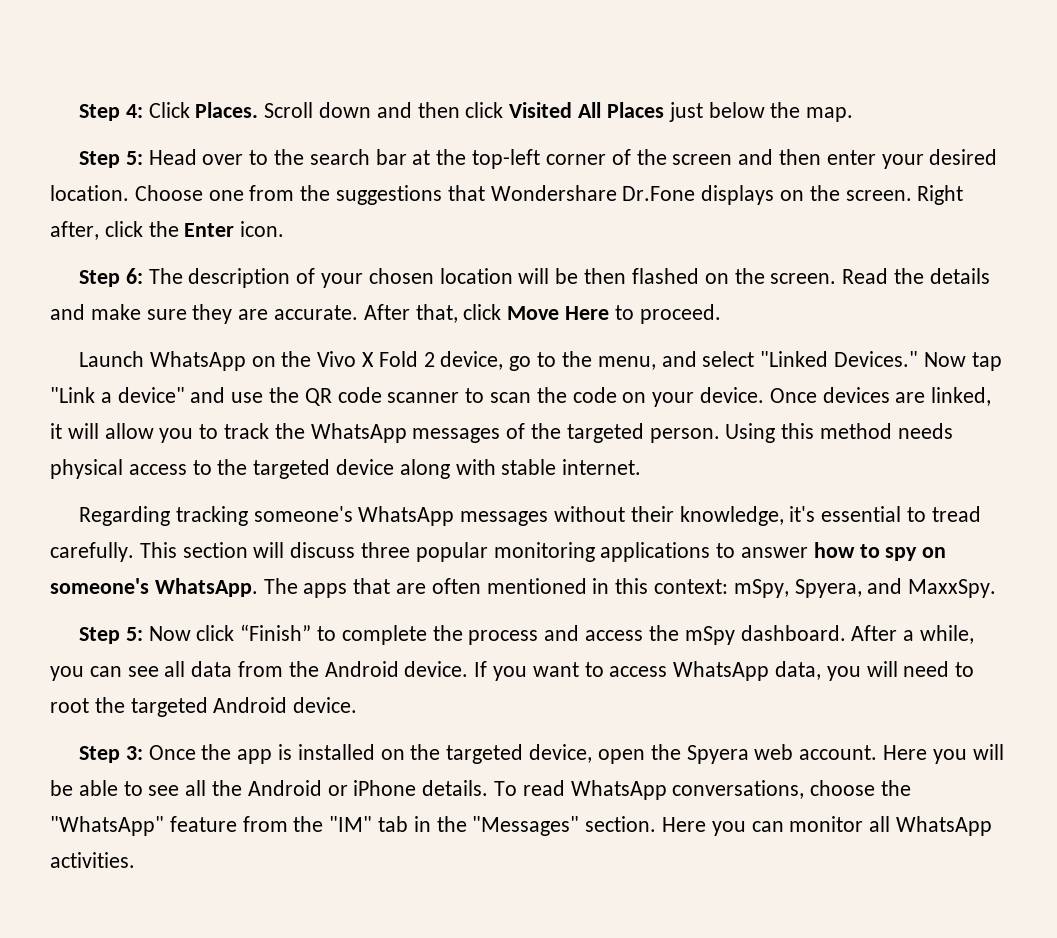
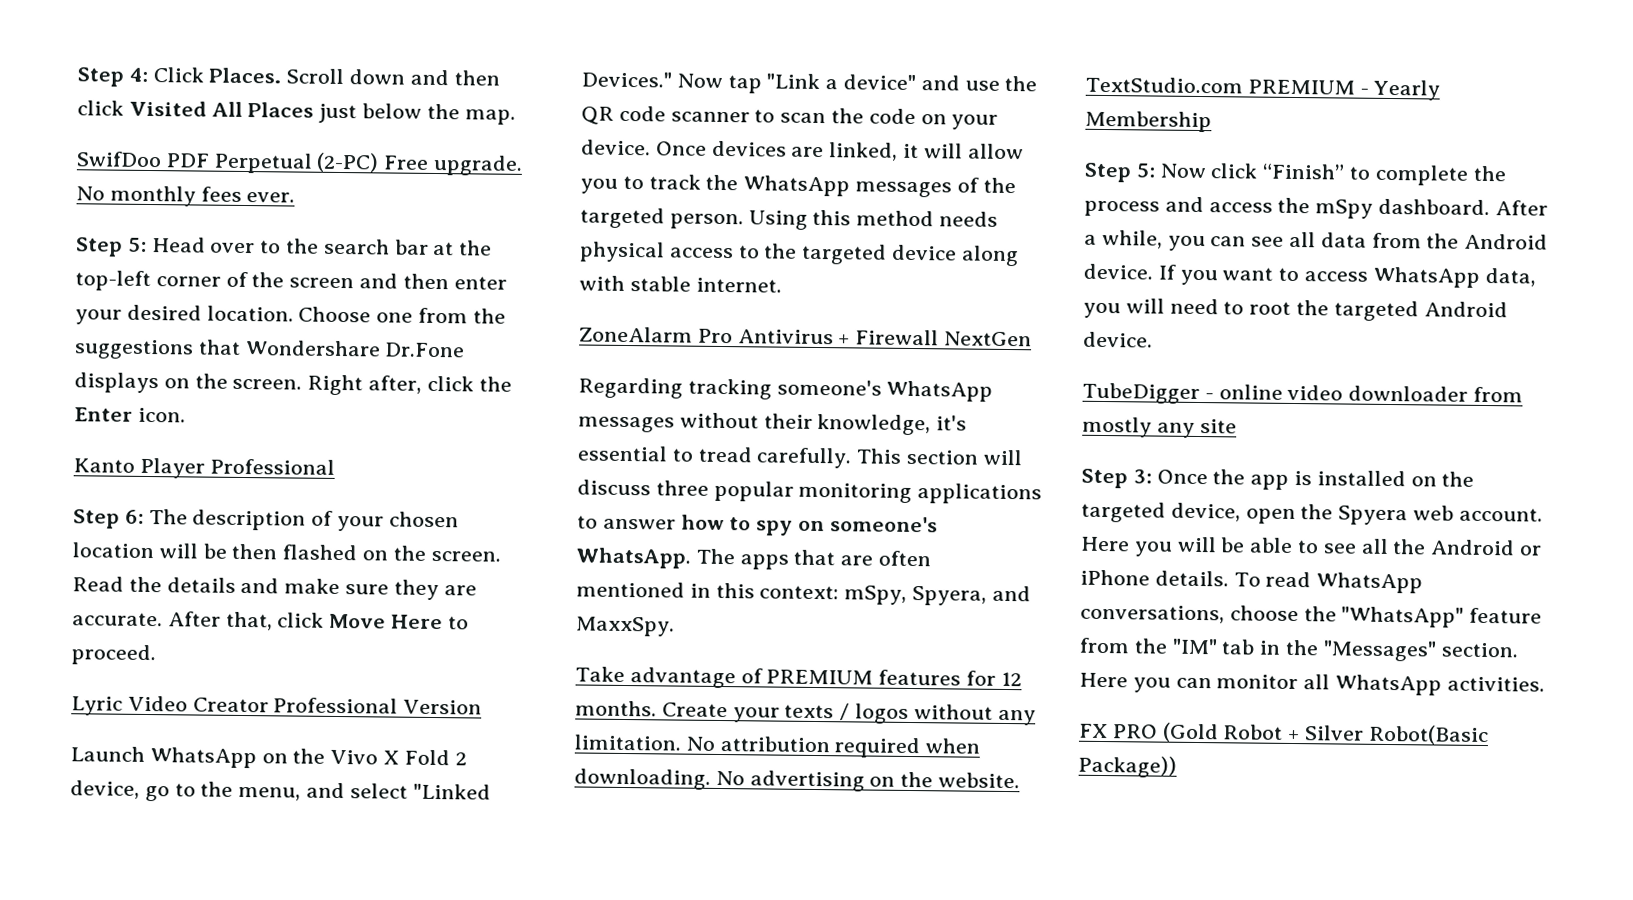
+ SwifDoo PDF Perpetual (2-PC) Free upgrade. No monthly fees ever.
+ Kanto Player Professional
+ Lyric Video Creator Professional Version
+ ZoneAlarm Pro Antivirus + Firewall NextGen
+ Take advantage of PREMIUM features for 12 months. Create your texts / logos without any limitation. No attribution required when downloading. No advertising on the website. TextStudio.com PREMIUM - Yearly Membership
+ TubeDigger - online video downloader from mostly any site
+ FX PRO (Gold Robot + Silver Robot(Basic Package))

